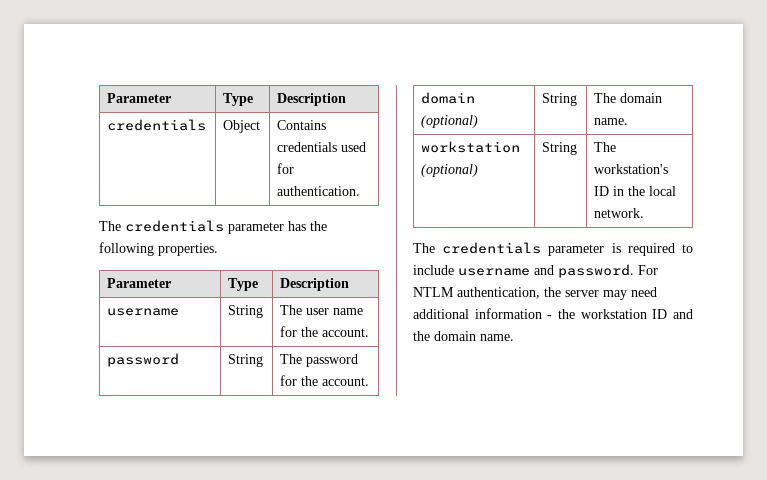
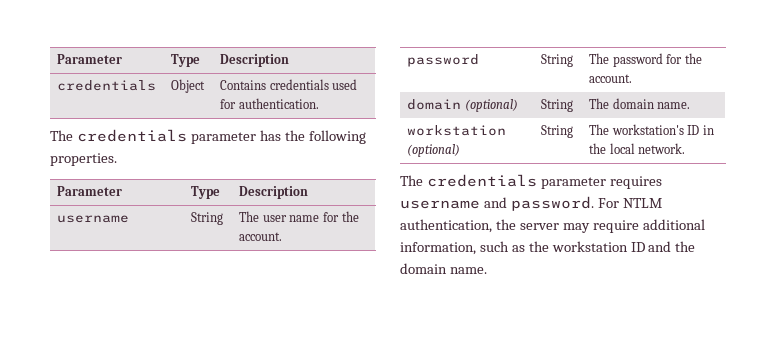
- The credentials parameter is required to include username and password.
+ The credentials parameter requires username and password.
- For NTLM authentication, the server may need additional information - the workstation ID and the domain name.
+ For NTLM authentication, the server may require additional information, such as the workstation ID and the domain name.

